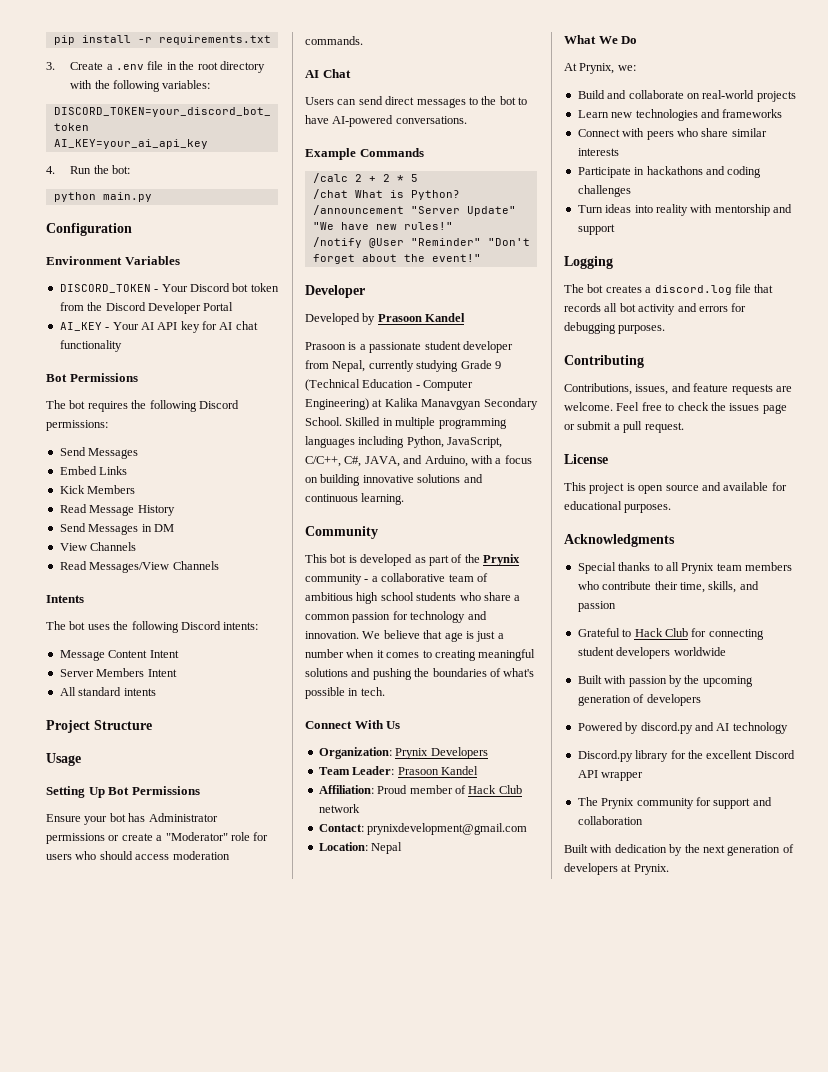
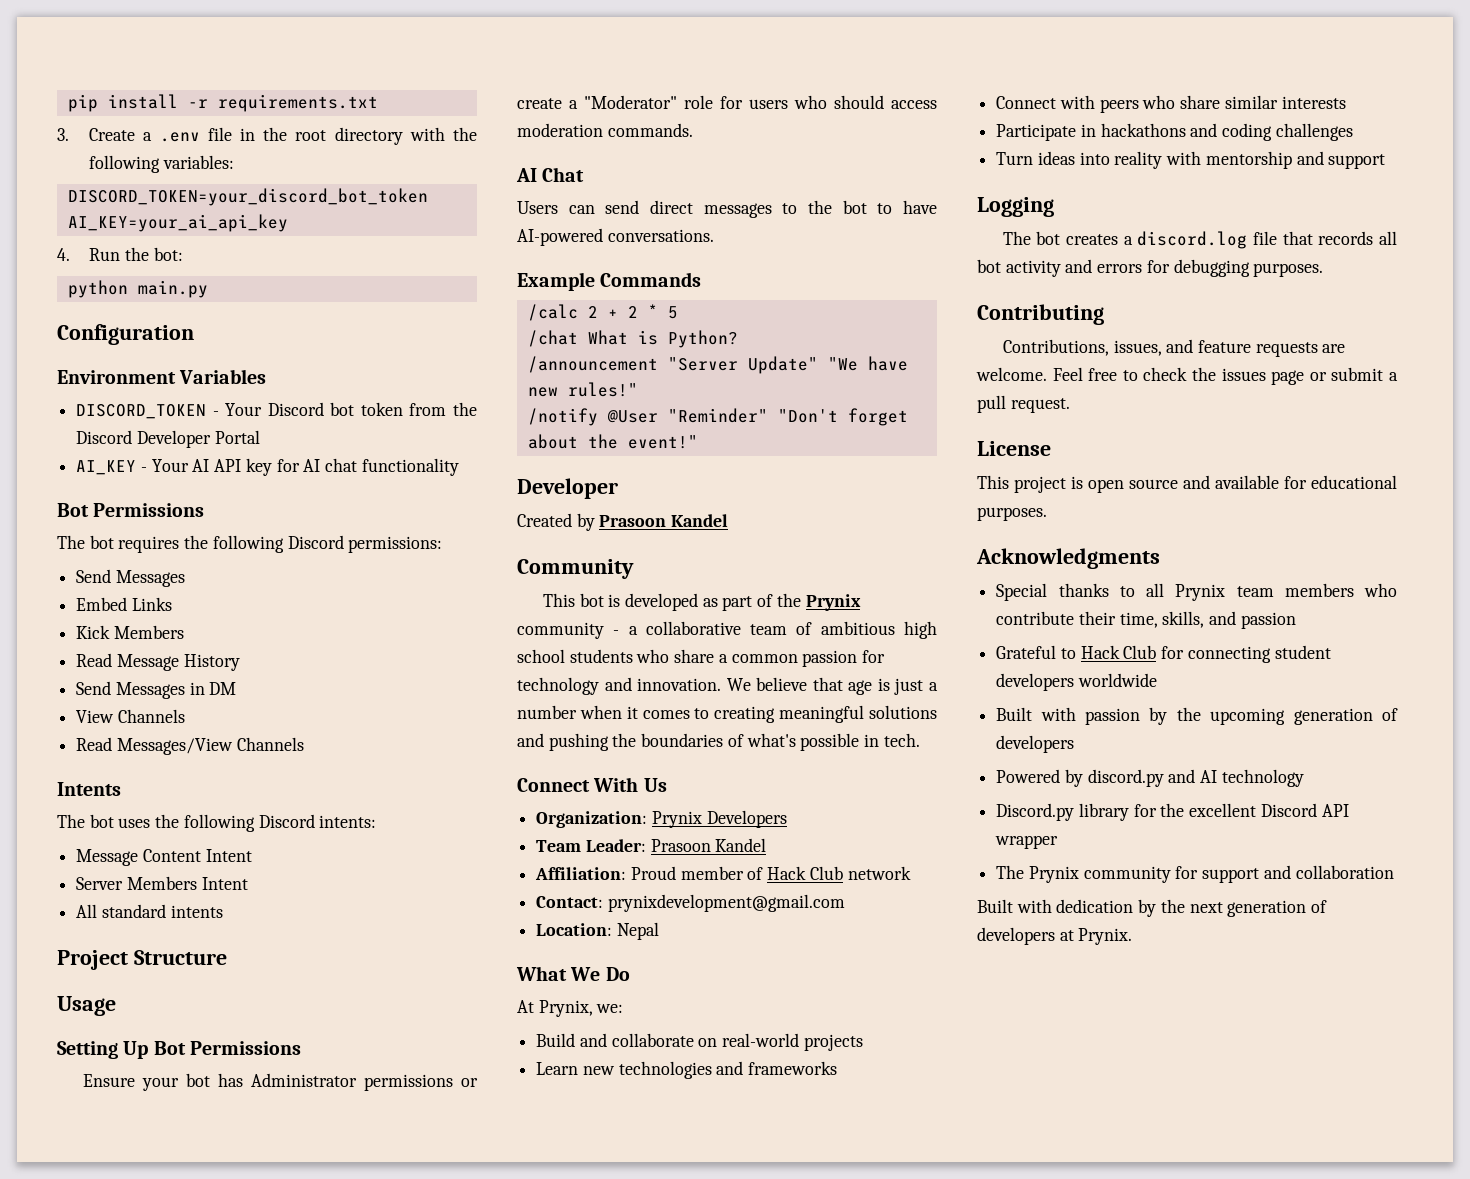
- Developed by Prasoon Kandel
+ Created by Prasoon Kandel
- Prasoon is a passionate student developer from Nepal, currently studying Grade 9 (Technical Education - Computer Engineering) at Kalika Manavgyan Secondary School. Skilled in multiple programming languages including Python, JavaScript, C/C++, C#, JAVA, and Arduino, with a focus on building innovative solutions and continuous learning.

